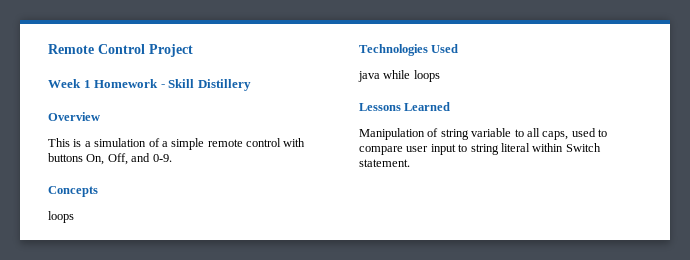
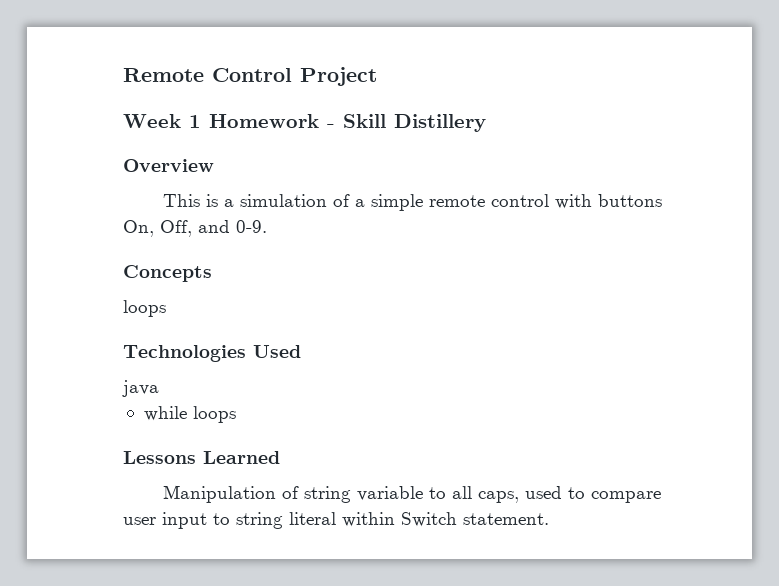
- java while loops
+ java
+ while loops

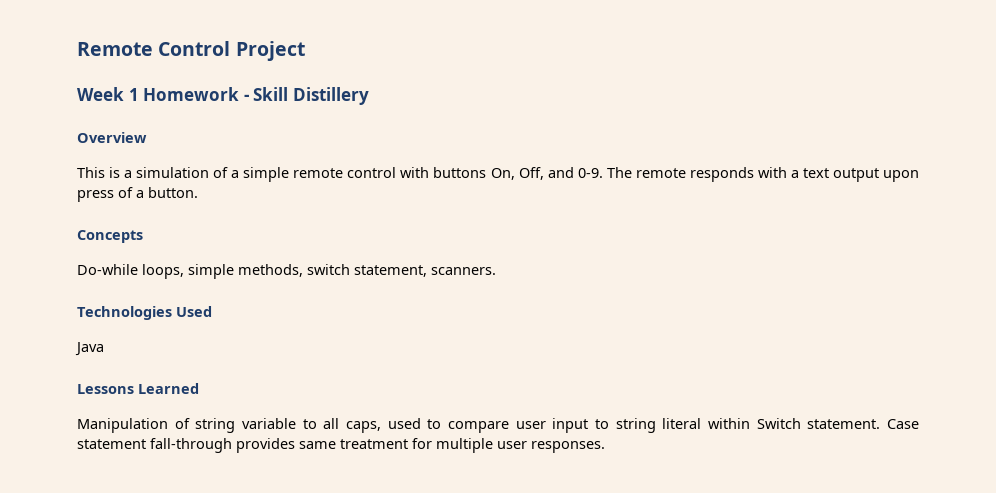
- This is a simulation of a simple remote control with buttons On, Off, and 0-9.
+ This is a simulation of a simple remote control with buttons On, Off, and 0-9. The remote responds with a text output upon press of a button.
  Concepts
- loops
+ Do-while loops, simple methods, switch statement, scanners.
- java
- while loops
+ Java
+ Case statement fall-through provides same treatment for multiple user responses.

